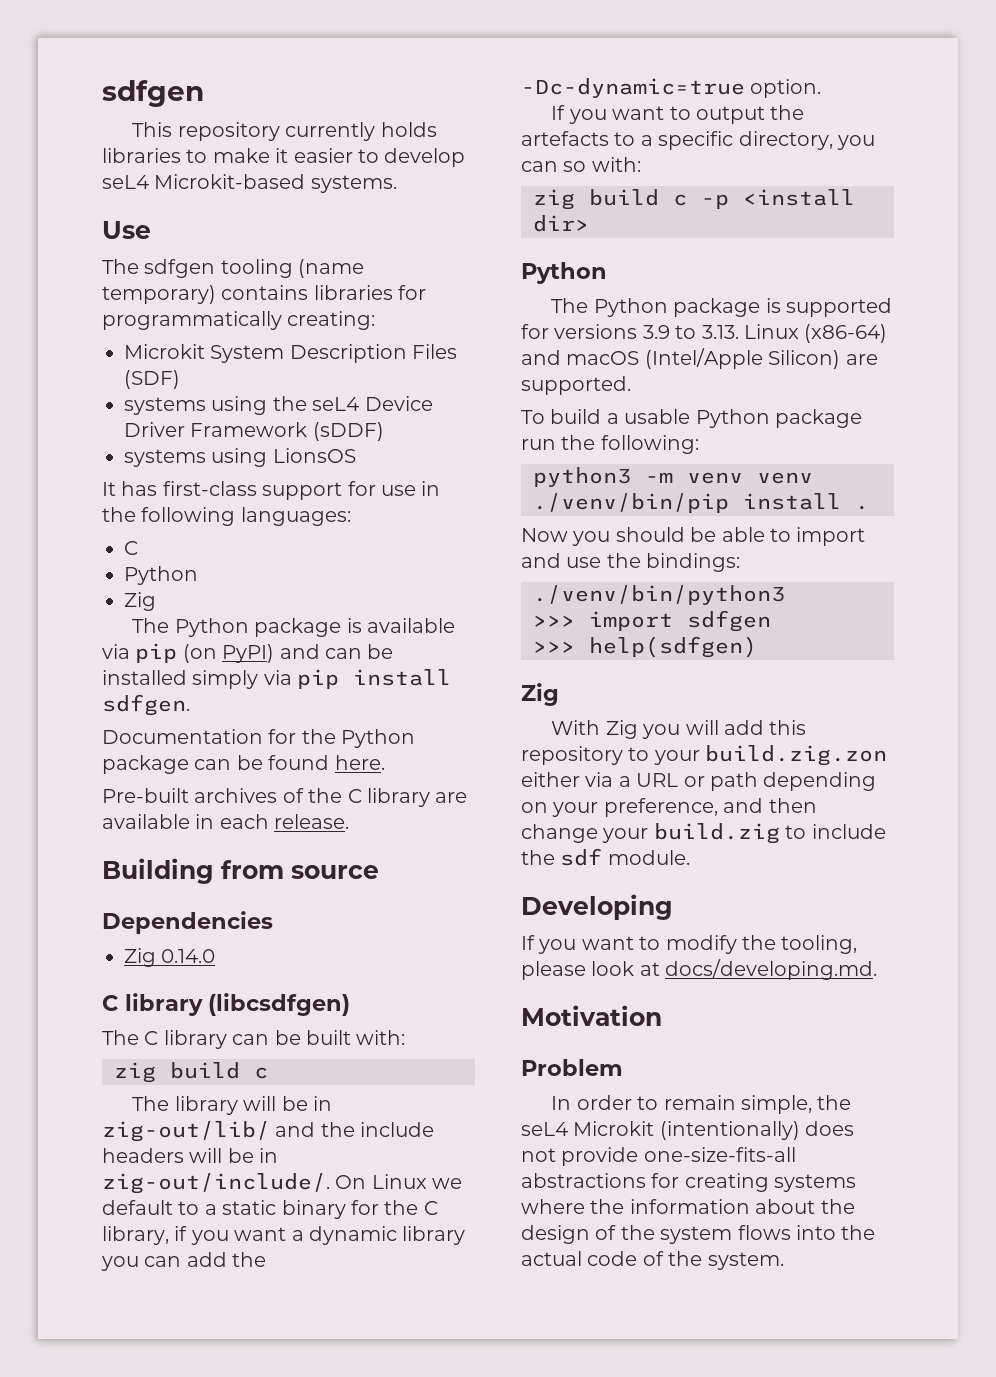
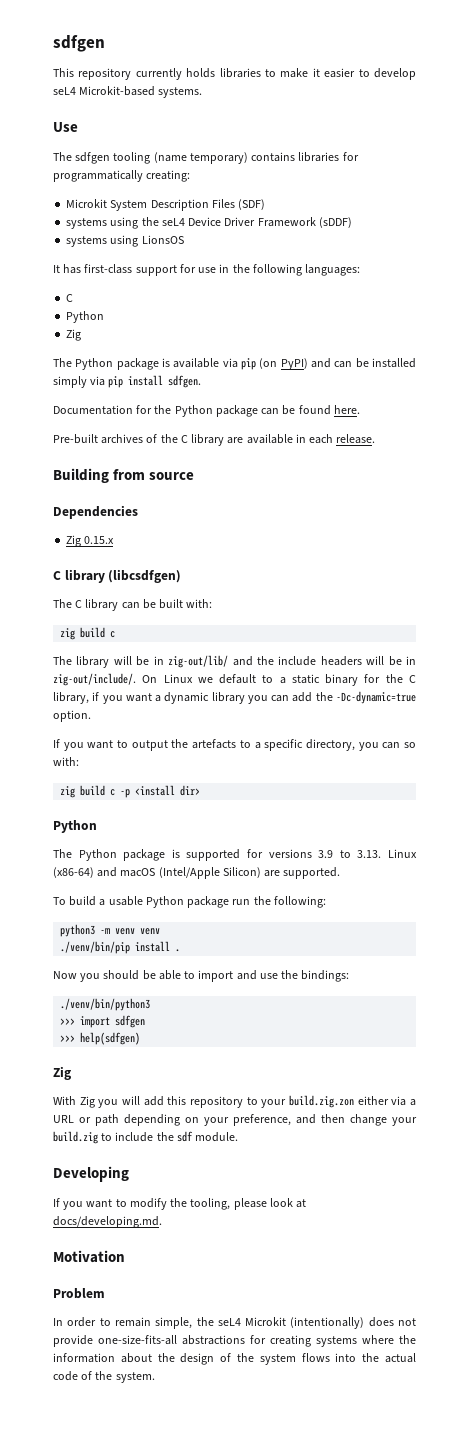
- Zig 0.14.0
+ Zig 0.15.x

